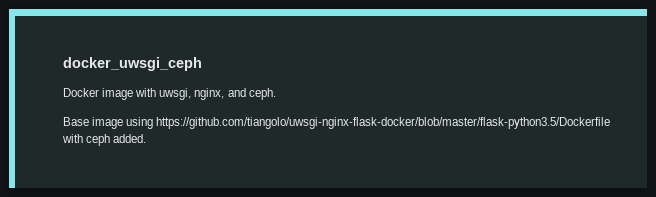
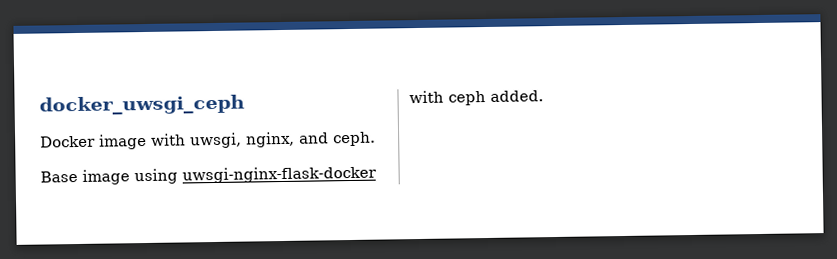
- Base image using https://github.com/tiangolo/uwsgi-nginx-flask-docker/blob/master/flask-python3.5/Dockerfile with ceph added.
+ Base image using uwsgi-nginx-flask-docker with ceph added.

